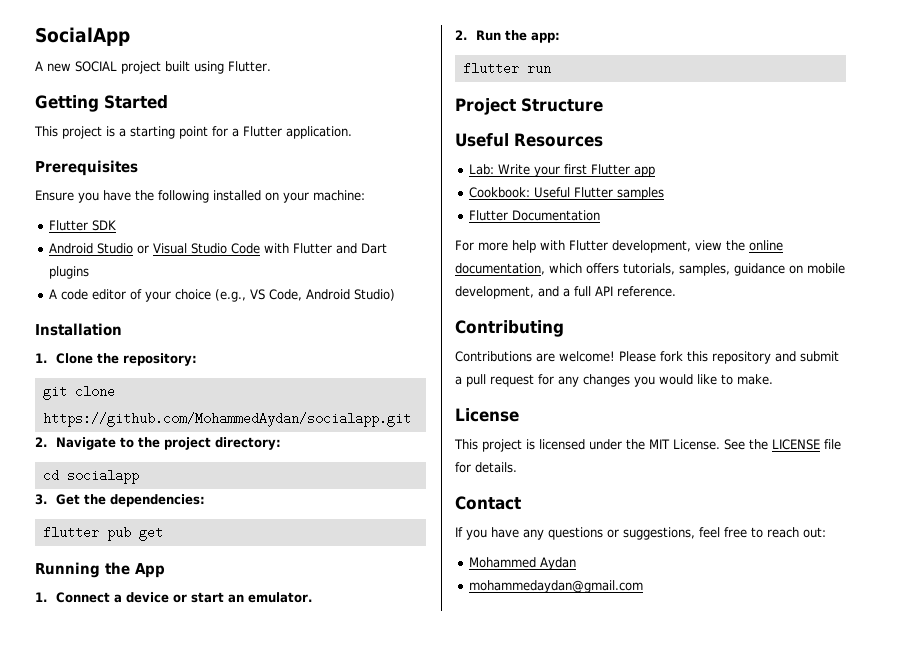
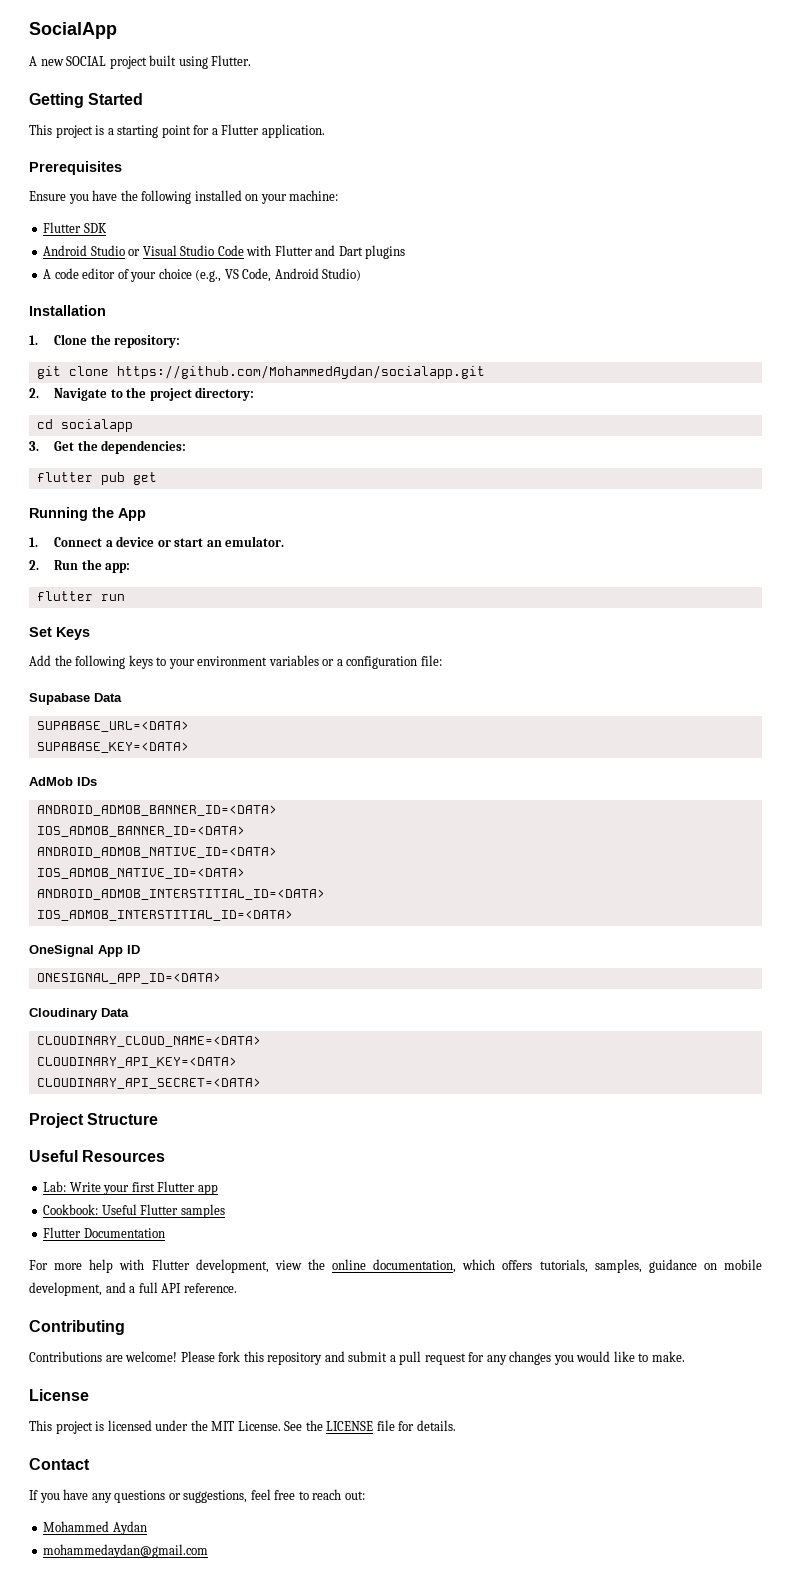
+ Set Keys
+ Add the following keys to your environment variables or a configuration file:
+ Supabase Data
+ SUPABASE_URL=<DATA>
+ SUPABASE_KEY=<DATA>
+ AdMob IDs
+ ANDROID_ADMOB_BANNER_ID=<DATA>
+ IOS_ADMOB_BANNER_ID=<DATA>
+ ANDROID_ADMOB_NATIVE_ID=<DATA>
+ IOS_ADMOB_NATIVE_ID=<DATA>
+ ANDROID_ADMOB_INTERSTITIAL_ID=<DATA>
+ IOS_ADMOB_INTERSTITIAL_ID=<DATA>
+ OneSignal App ID
+ ONESIGNAL_APP_ID=<DATA>
+ Cloudinary Data
+ CLOUDINARY_CLOUD_NAME=<DATA>
+ CLOUDINARY_API_KEY=<DATA>
+ CLOUDINARY_API_SECRET=<DATA>

